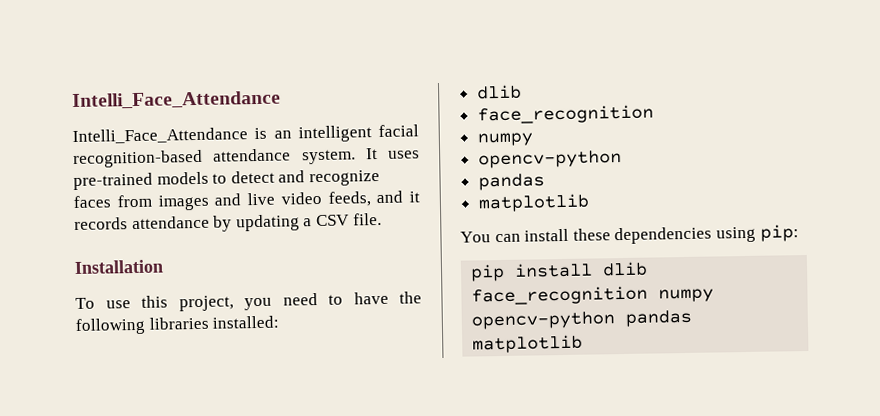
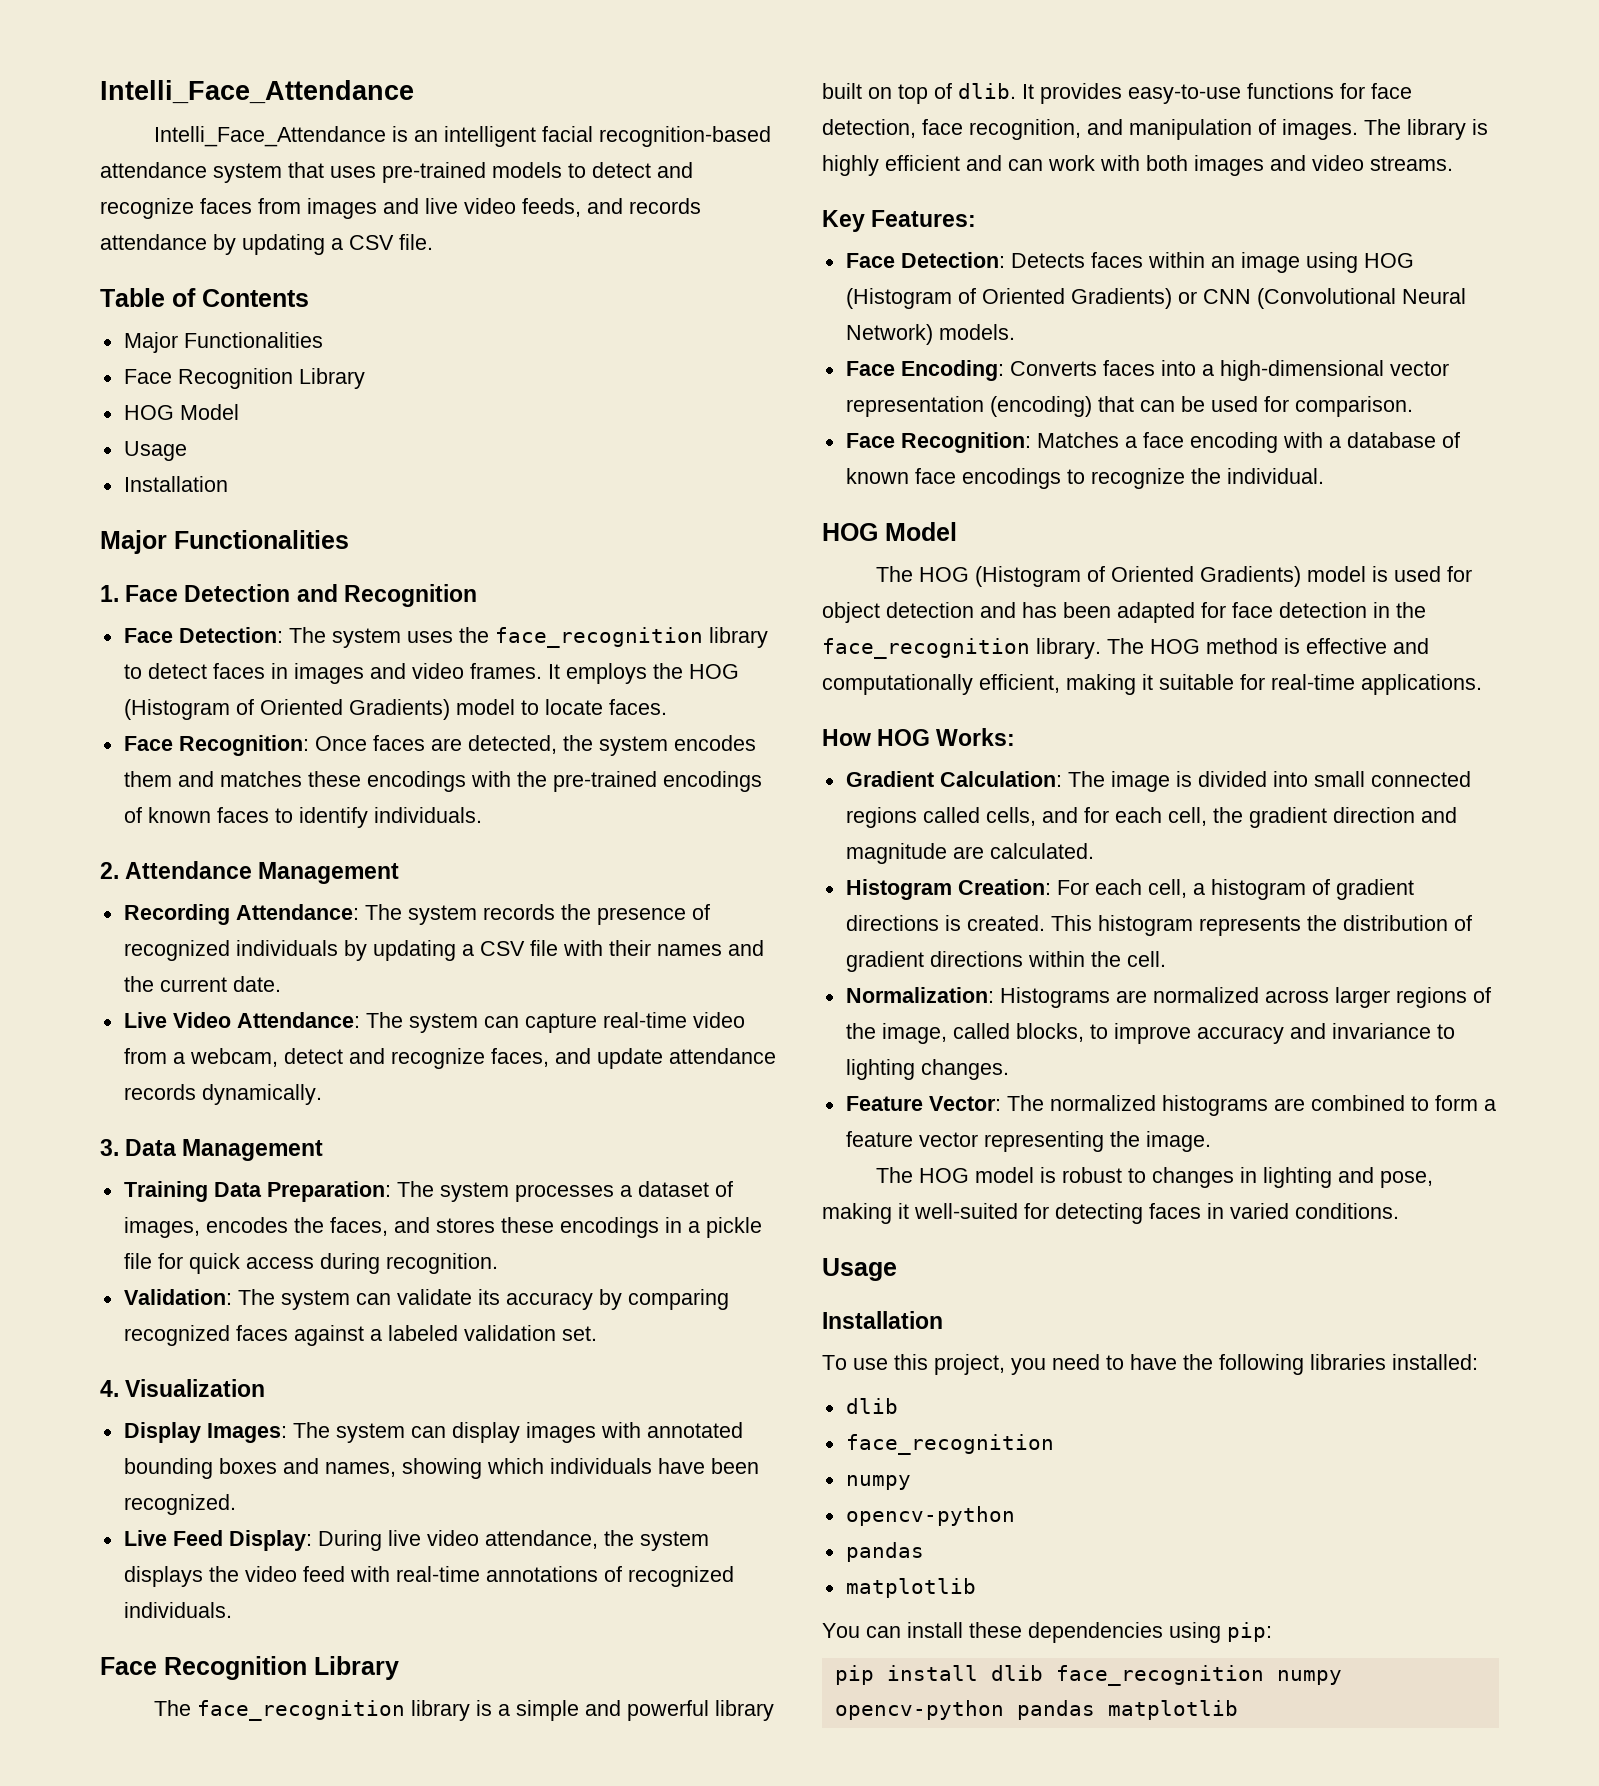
- Intelli_Face_Attendance is an intelligent facial recognition-based attendance system. It uses pre-trained models to detect and recognize faces from images and live video feeds, and it records attendance by updating a CSV file.
+ Intelli_Face_Attendance is an intelligent facial recognition-based attendance system that uses pre-trained models to detect and recognize faces from images and live video feeds, and records attendance by updating a CSV file.
+ Table of Contents
+ Major Functionalities
+ Face Recognition Library
+ HOG Model
+ Usage
+ Installation
+ Major Functionalities
+ 1. Face Detection and Recognition
+ Face Detection: The system uses the face_recognition library to detect faces in images and video frames. It employs the HOG (Histogram of Oriented Gradients) model to locate faces.
+ Face Recognition: Once faces are detected, the system encodes them and matches these encodings with the pre-trained encodings of known faces to identify individuals.
+ 2. Attendance Management
+ Recording Attendance: The system records the presence of recognized individuals by updating a CSV file with their names and the current date.
+ Live Video Attendance: The system can capture real-time video from a webcam, detect and recognize faces, and update attendance records dynamically.
+ 3. Data Management
+ Training Data Preparation: The system processes a dataset of images, encodes the faces, and stores these encodings in a pickle file for quick access during recognition.
+ Validation: The system can validate its accuracy by comparing recognized faces against a labeled validation set.
+ 4. Visualization
+ Display Images: The system can display images with annotated bounding boxes and names, showing which individuals have been recognized.
+ Live Feed Display: During live video attendance, the system displays the video feed with real-time annotations of recognized individuals.
+ Face Recognition Library
+ The face_recognition library is a simple and powerful library built on top of dlib. It provides easy-to-use functions for face detection, face recognition, and manipulation of images. The library is highly efficient and can work with both images and video streams.
+ Key Features:
+ Face Detection: Detects faces within an image using HOG (Histogram of Oriented Gradients) or CNN (Convolutional Neural Network) models.
+ Face Encoding: Converts faces into a high-dimensional vector representation (encoding) that can be used for comparison.
+ Face Recognition: Matches a face encoding with a database of known face encodings to recognize the individual.
+ HOG Model
+ The HOG (Histogram of Oriented Gradients) model is used for object detection and has been adapted for face detection in the face_recognition library. The HOG method is effective and computationally efficient, making it suitable for real-time applications.
+ How HOG Works:
+ Gradient Calculation: The image is divided into small connected regions called cells, and for each cell, the gradient direction and magnitude are calculated.
+ Histogram Creation: For each cell, a histogram of gradient directions is created. This histogram represents the distribution of gradient directions within the cell.
+ Normalization: Histograms are normalized across larger regions of the image, called blocks, to improve accuracy and invariance to lighting changes.
+ Feature Vector: The normalized histograms are combined to form a feature vector representing the image.
+ The HOG model is robust to changes in lighting and pose, making it well-suited for detecting faces in varied conditions.
+ Usage

